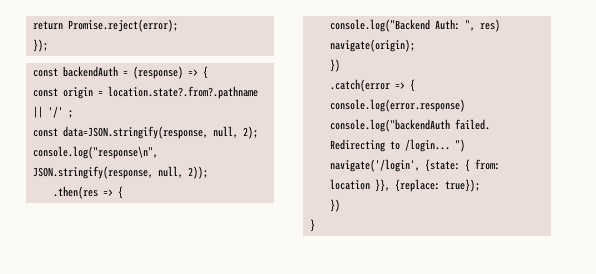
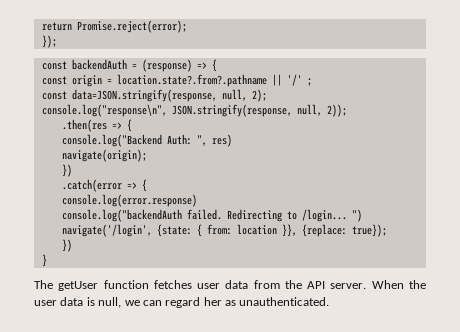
+ The getUser function fetches user data from the API server. When the user data is null, we can regard her as unauthenticated.

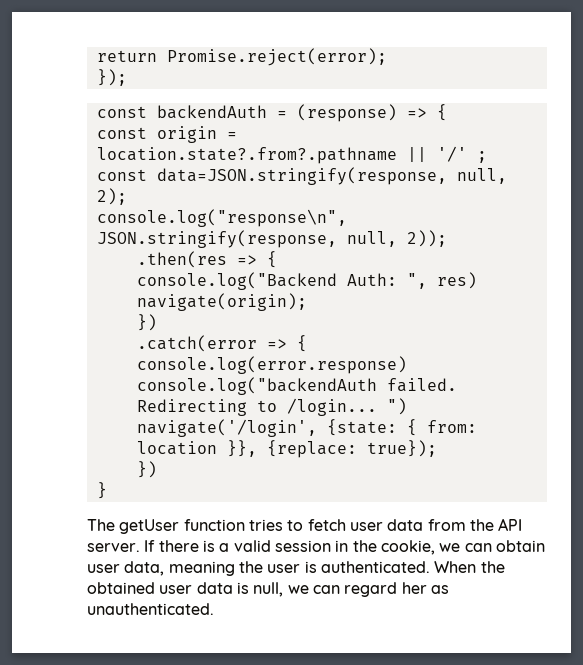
- The getUser function fetches user data from the API server.
+ The getUser function tries to fetch user data from the API server.
+ If there is a valid session in the cookie, we can obtain user data, meaning the user is authenticated.
- When the user data is null, we can regard her as unauthenticated.
+ When the obtained user data is null, we can regard her as unauthenticated.

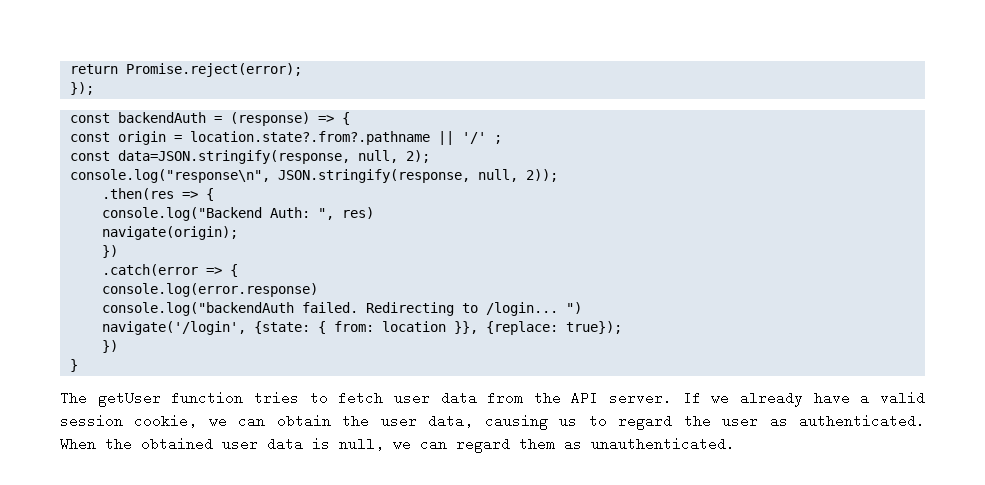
- If there is a valid session in the cookie, we can obtain user data, meaning the user is authenticated.
+ If we already have a valid session cookie, we can obtain the user data, causing us to regard the user as authenticated.
- When the obtained user data is null, we can regard her as unauthenticated.
+ When the obtained user data is null, we can regard them as unauthenticated.

